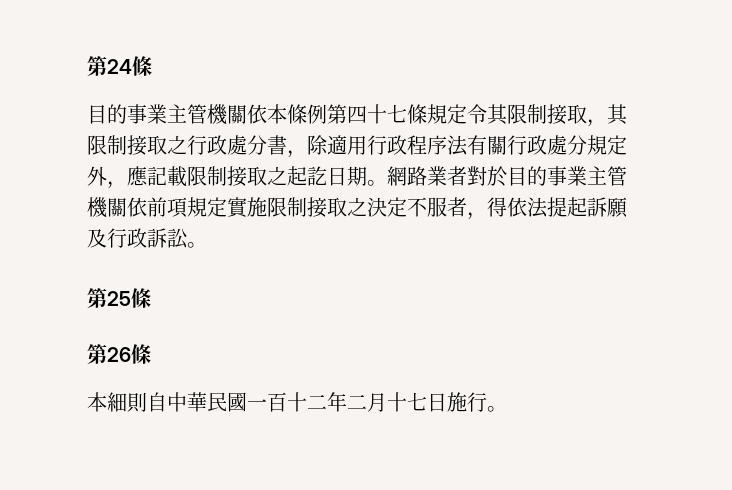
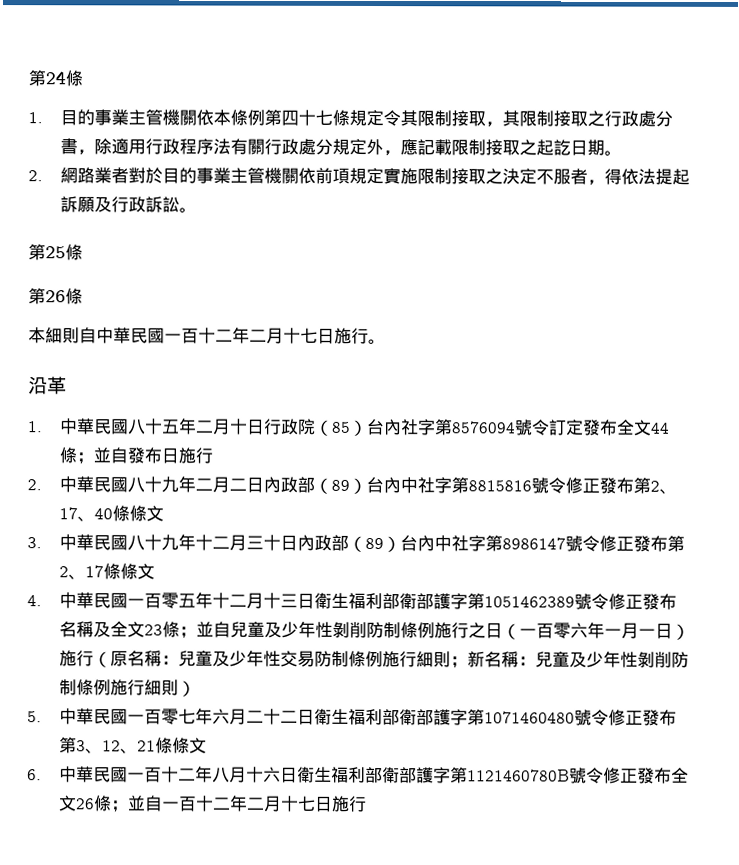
- 目的事業主管機關依本條例第四十七條規定令其限制接取，其限制接取之行政處分書，除適用行政程序法有關行政處分規定外，應記載限制接取之起訖日期。網路業者對於目的事業主管機關依前項規定實施限制接取之決定不服者，得依法提起訴願及行政訴訟。
+ 1.目的事業主管機關依本條例第四十七條規定令其限制接取，其限制接取之行政處分書，除適用行政程序法有關行政處分規定外，應記載限制接取之起訖日期。
+ 2.網路業者對於目的事業主管機關依前項規定實施限制接取之決定不服者，得依法提起訴願及行政訴訟。
+ 沿革
+ 1.中華民國八十五年二月十日行政院（85）台內社字第8576094號令訂定發布全文44條；並自發布日施行
+ 2.中華民國八十九年二月二日內政部（89）台內中社字第8815816號令修正發布第2、17、40條條文
+ 3.中華民國八十九年十二月三十日內政部（89）台內中社字第8986147號令修正發布第2、17條條文
+ 4.中華民國一百零五年十二月十三日衛生福利部衛部護字第1051462389號令修正發布名稱及全文23條；並自兒童及少年性剝削防制條例施行之日（一百零六年一月一日）施行（原名稱：兒童及少年性交易防制條例施行細則；新名稱：兒童及少年性剝削防制條例施行細則）
+ 5.中華民國一百零七年六月二十二日衛生福利部衛部護字第1071460480號令修正發布第3、12、21條條文
+ 6.中華民國一百十二年八月十六日衛生福利部衛部護字第1121460780B號令修正發布全文26條；並自一百十二年二月十七日施行

